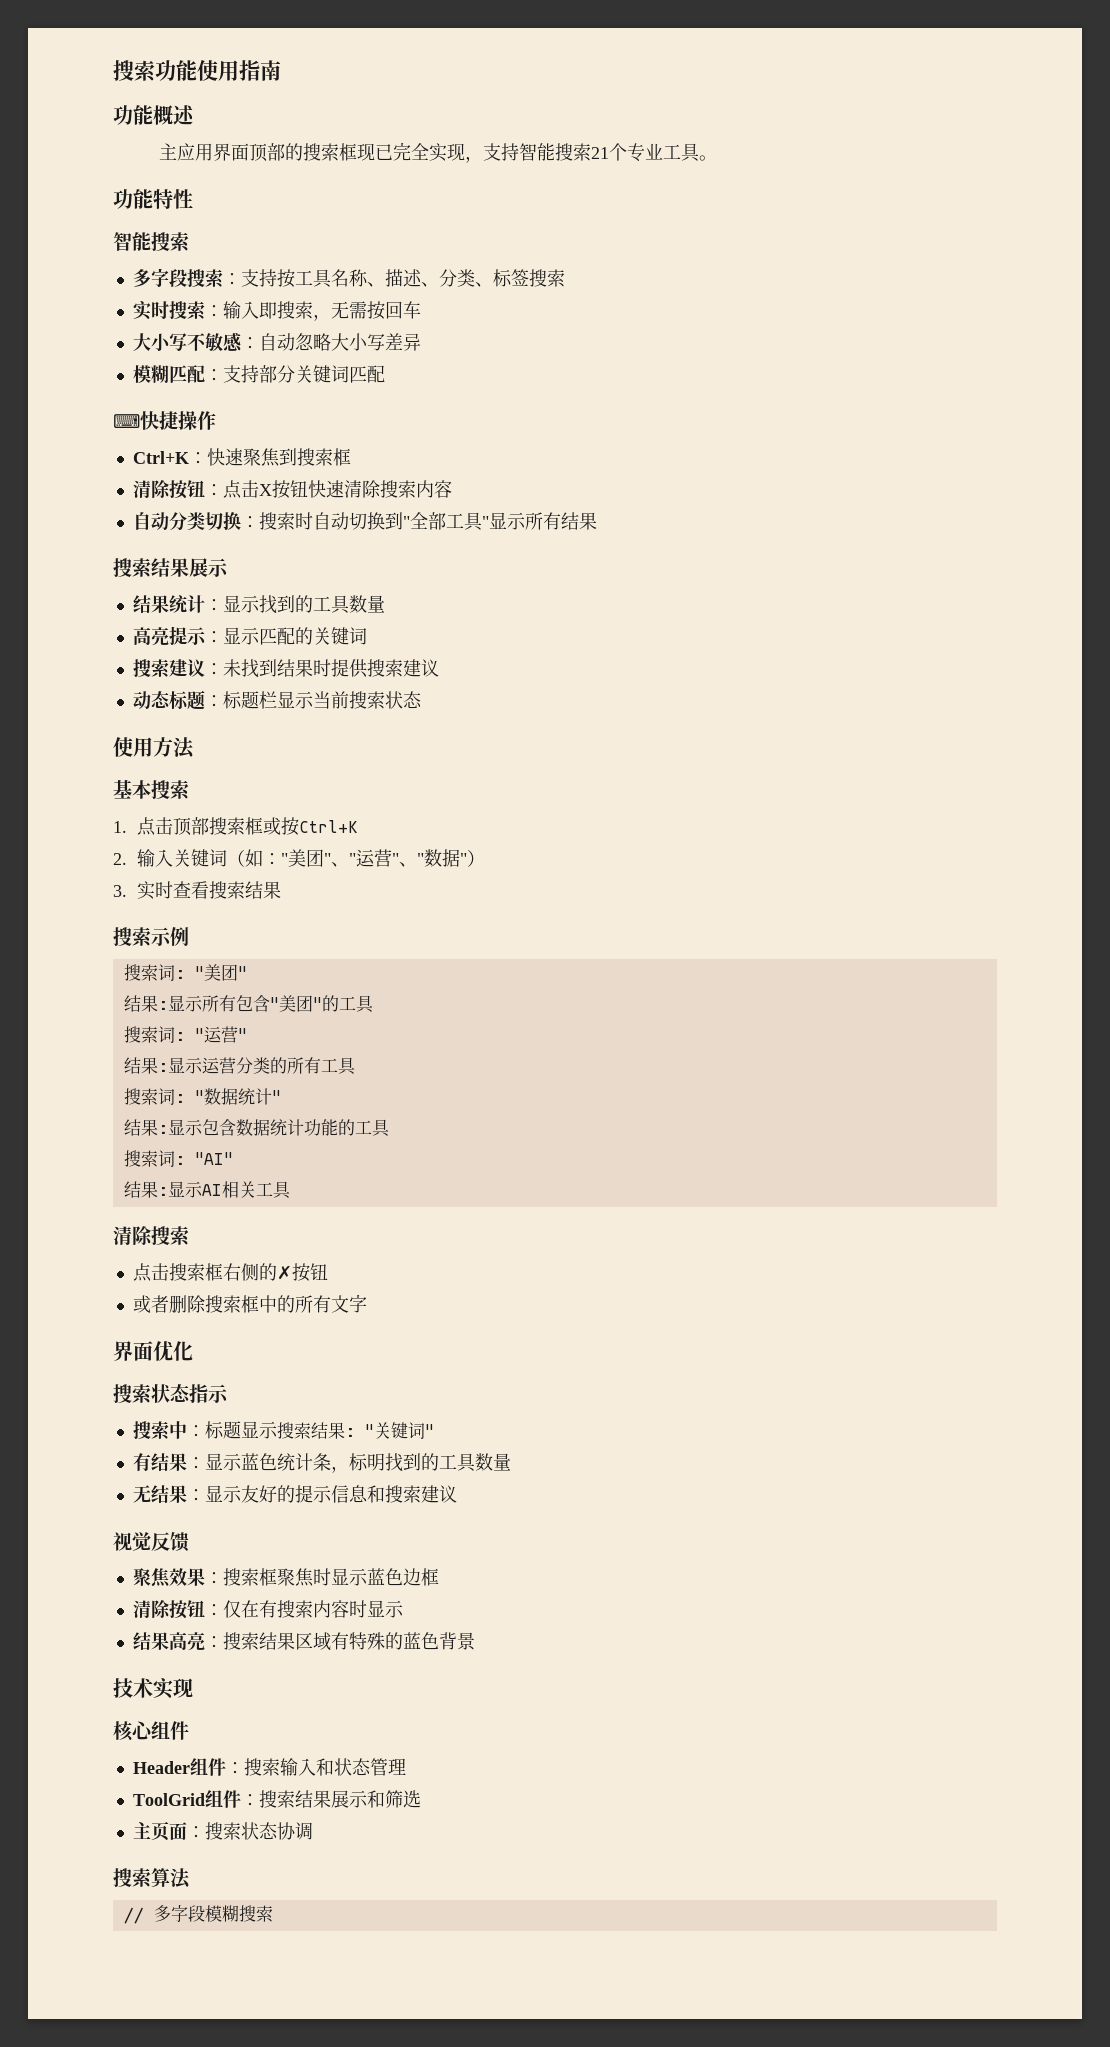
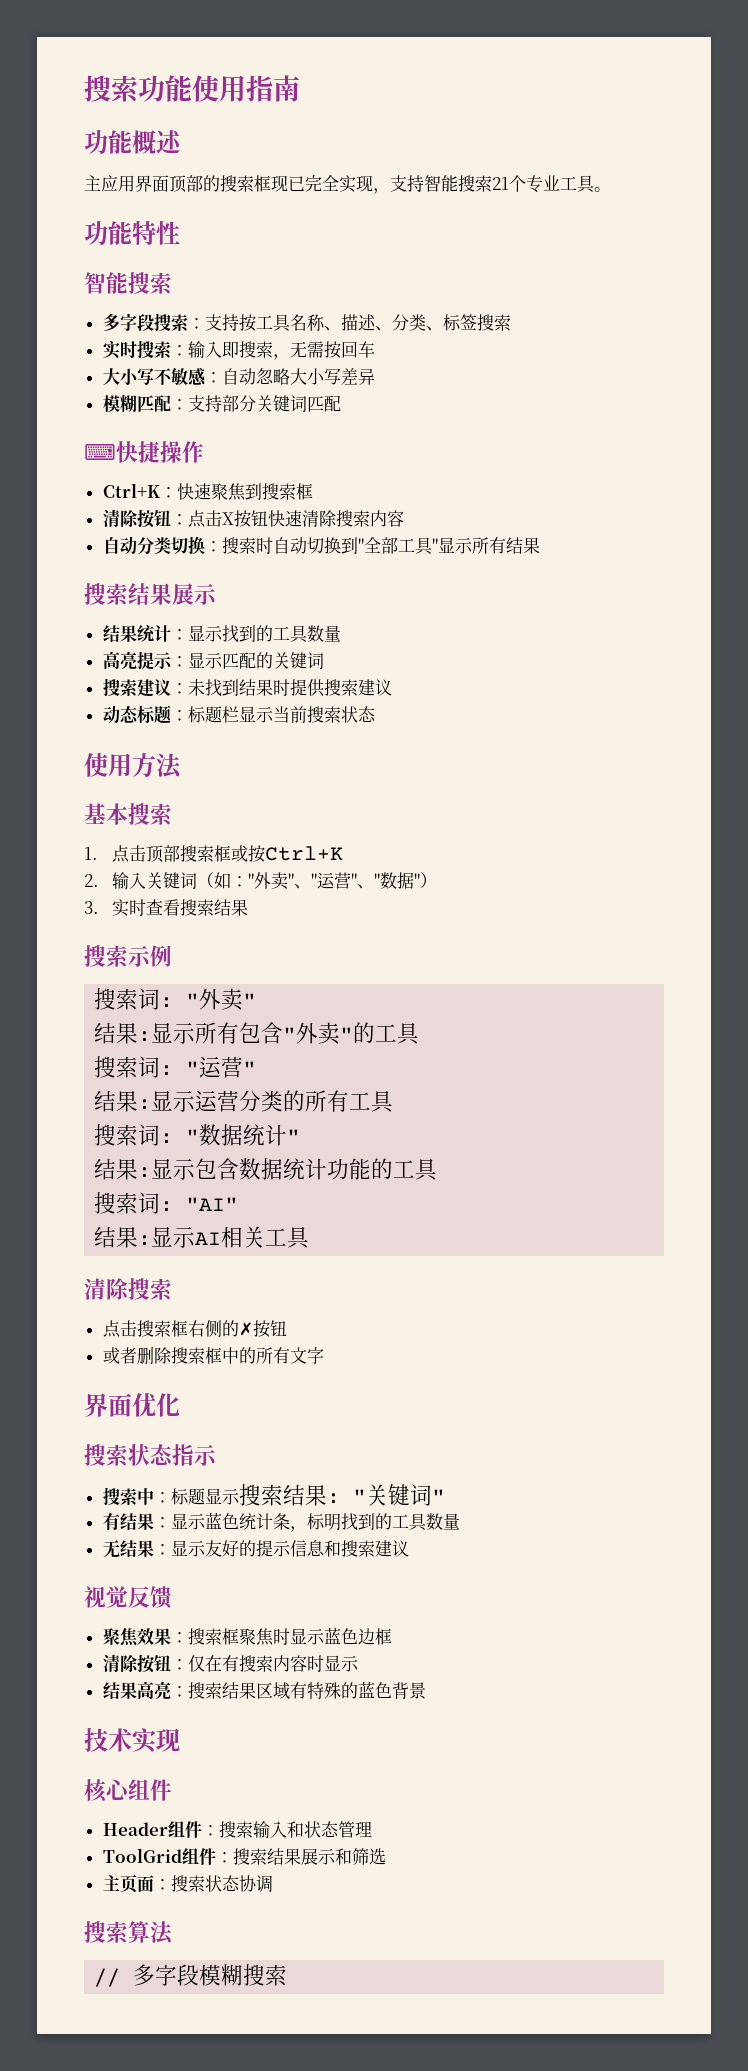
- 2.输入关键词（如："美团"、"运营"、"数据"）
+ 2.输入关键词（如："外卖"、"运营"、"数据"）
- 搜索词: "美团"
+ 搜索词: "外卖"
- 结果:显示所有包含"美团"的工具
+ 结果:显示所有包含"外卖"的工具

